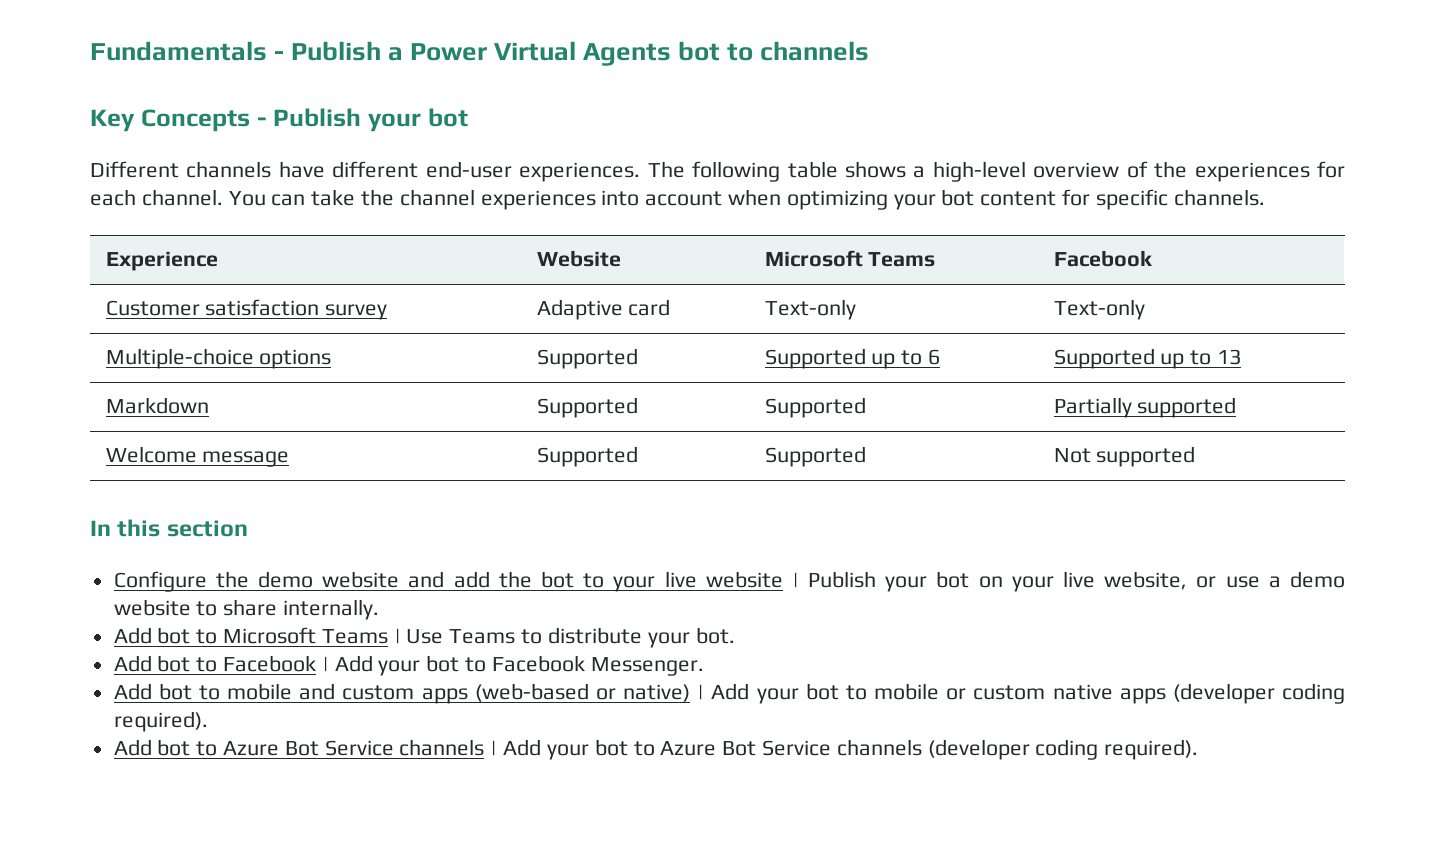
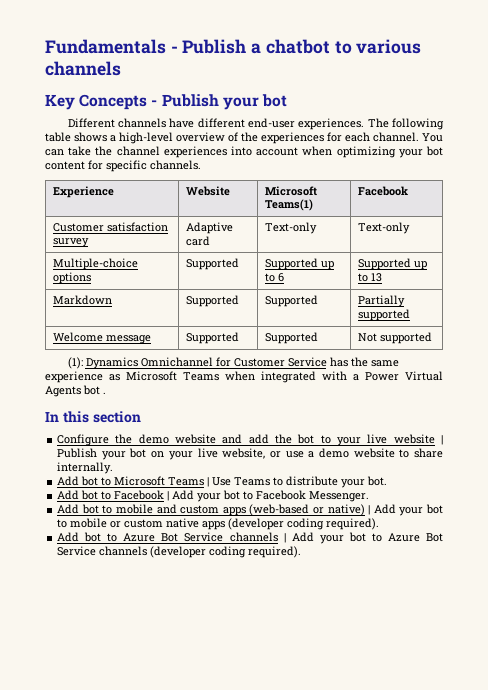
- Fundamentals - Publish a Power Virtual Agents bot to channels
+ Fundamentals - Publish a chatbot to various channels
- Experience | Website | Microsoft Teams | Facebook
+ Experience | Website | Microsoft Teams(1) | Facebook
+ (1): Dynamics Omnichannel for Customer Service has the same experience as Microsoft Teams when integrated with a Power Virtual Agents bot .

